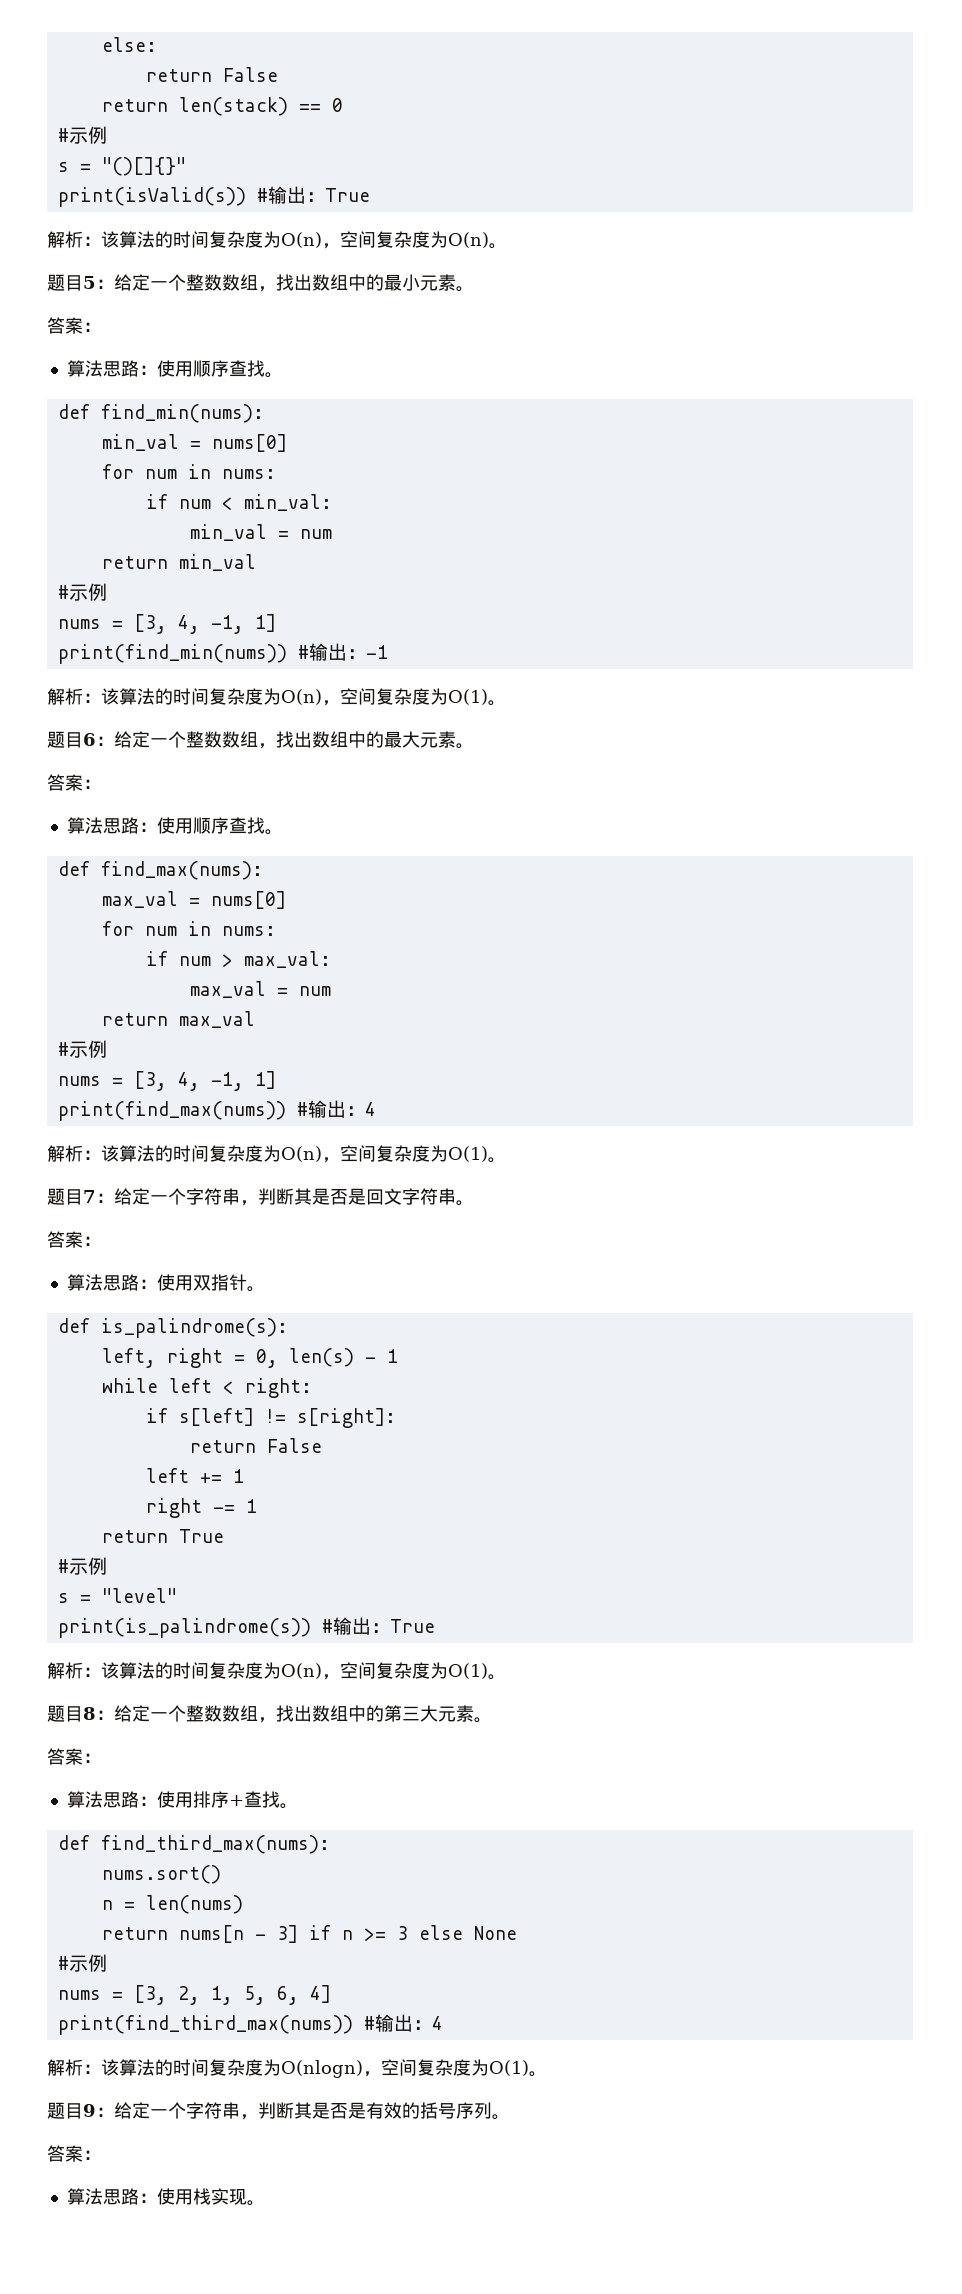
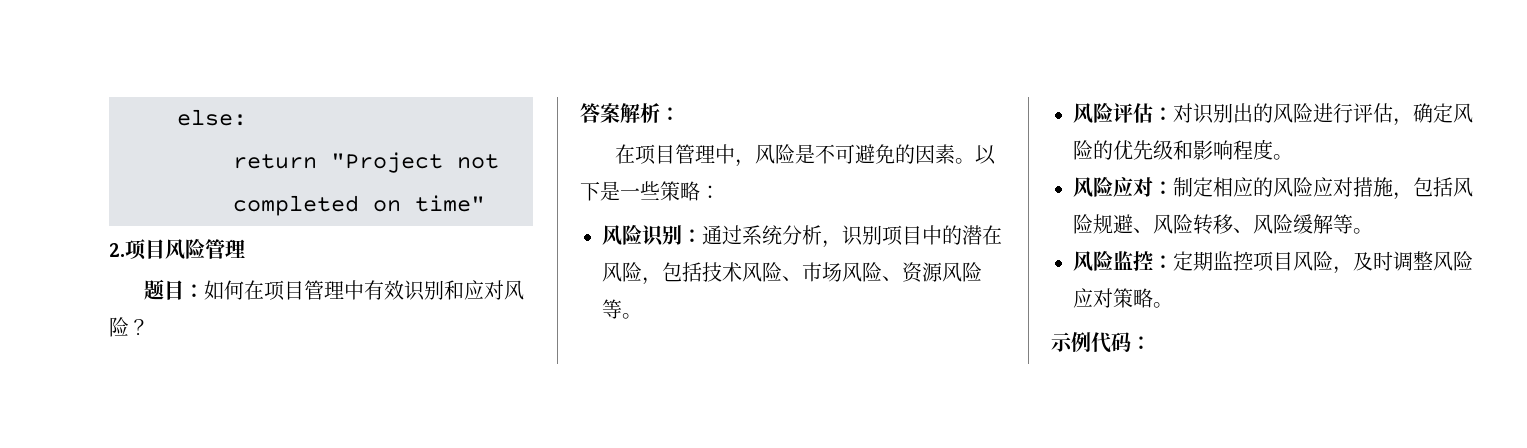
  else:
- return False
- return len(stack) == 0
- #示例
- s = "()[]{}"
- print(isValid(s)) #输出：True
- 解析：该算法的时间复杂度为O(n)，空间复杂度为O(n)。
- 题目5：给定一个整数数组，找出数组中的最小元素。
- 答案：
- 算法思路：使用顺序查找。
- def find_min(nums):
- min_val = nums[0]
- for num in nums:
- if num < min_val:
- min_val = num
- return min_val
- #示例
- nums = [3, 4, -1, 1]
- print(find_min(nums)) #输出：-1
- 解析：该算法的时间复杂度为O(n)，空间复杂度为O(1)。
- 题目6：给定一个整数数组，找出数组中的最大元素。
- 答案：
- 算法思路：使用顺序查找。
- def find_max(nums):
- max_val = nums[0]
- for num in nums:
- if num > max_val:
- max_val = num
- return max_val
- #示例
- nums = [3, 4, -1, 1]
- print(find_max(nums)) #输出：4
- 解析：该算法的时间复杂度为O(n)，空间复杂度为O(1)。
- 题目7：给定一个字符串，判断其是否是回文字符串。
- 答案：
- 算法思路：使用双指针。
- def is_palindrome(s):
- left, right = 0, len(s) - 1
- while left < right:
- if s[left] != s[right]:
- return False
- left += 1
- right -= 1
- return True
- #示例
- s = "level"
- print(is_palindrome(s)) #输出：True
- 解析：该算法的时间复杂度为O(n)，空间复杂度为O(1)。
- 题目8：给定一个整数数组，找出数组中的第三大元素。
- 答案：
- 算法思路：使用排序+查找。
- def find_third_max(nums):
- nums.sort()
- n = len(nums)
- return nums[n - 3] if n >= 3 else None
- #示例
- nums = [3, 2, 1, 5, 6, 4]
- print(find_third_max(nums)) #输出：4
- 解析：该算法的时间复杂度为O(nlogn)，空间复杂度为O(1)。
- 题目9：给定一个字符串，判断其是否是有效的括号序列。
- 答案：
- 算法思路：使用栈实现。
+ return "Project not completed on time"
+ 2.项目风险管理
+ 题目：如何在项目管理中有效识别和应对风险？
+ 答案解析：
+ 在项目管理中，风险是不可避免的因素。以下是一些策略：
+ 风险识别：通过系统分析，识别项目中的潜在风险，包括技术风险、市场风险、资源风险等。
+ 风险评估：对识别出的风险进行评估，确定风险的优先级和影响程度。
+ 风险应对：制定相应的风险应对措施，包括风险规避、风险转移、风险缓解等。
+ 风险监控：定期监控项目风险，及时调整风险应对策略。
+ 示例代码：

